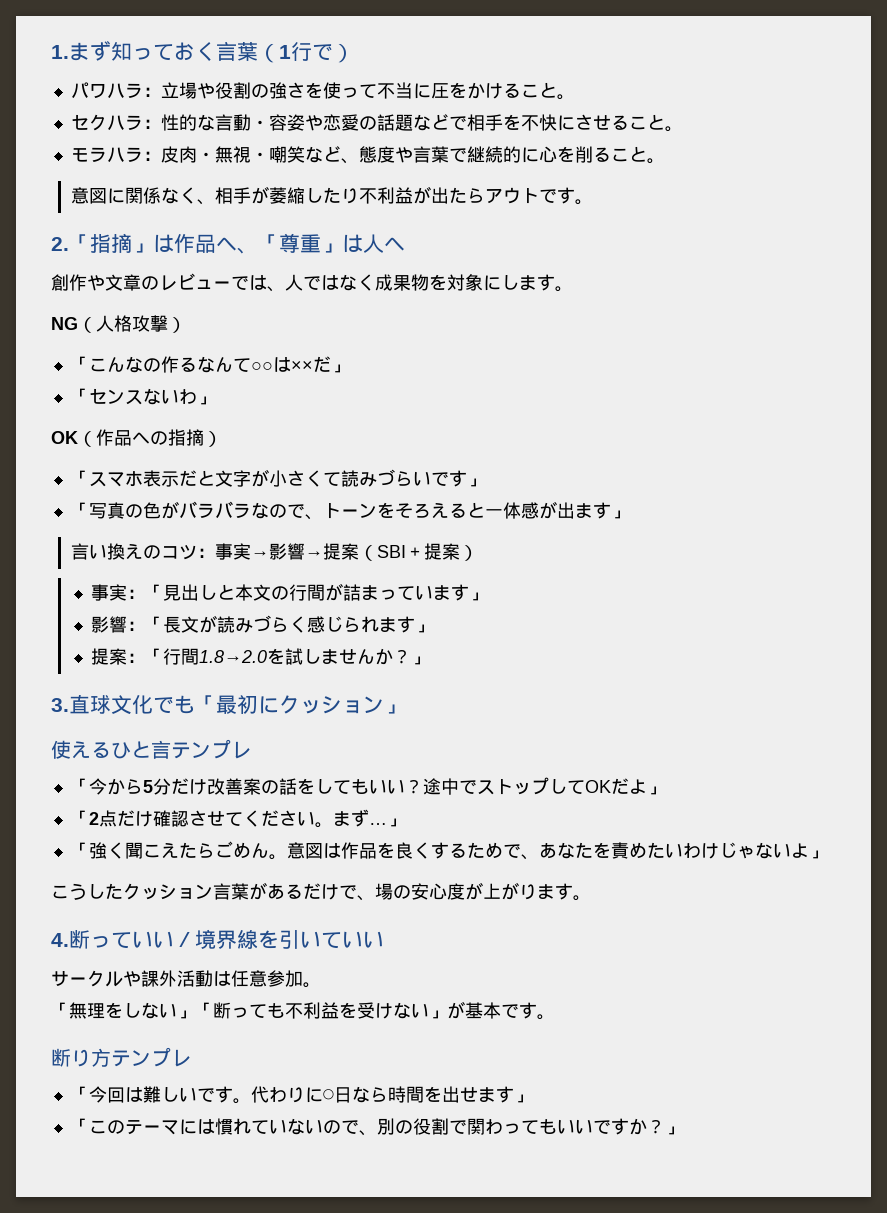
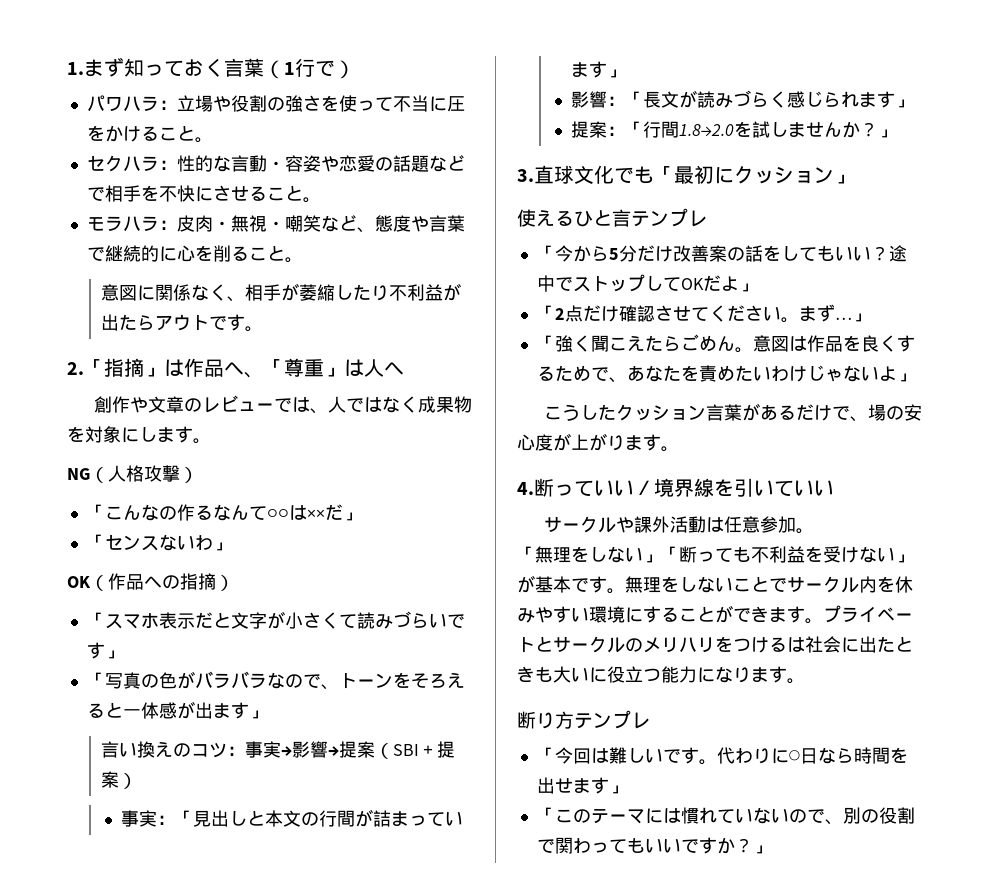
+ 無理をしないことでサークル内を休みやすい環境にすることができます。プライベートとサークルのメリハリをつけるは社会に出たときも大いに役立つ能力になります。

